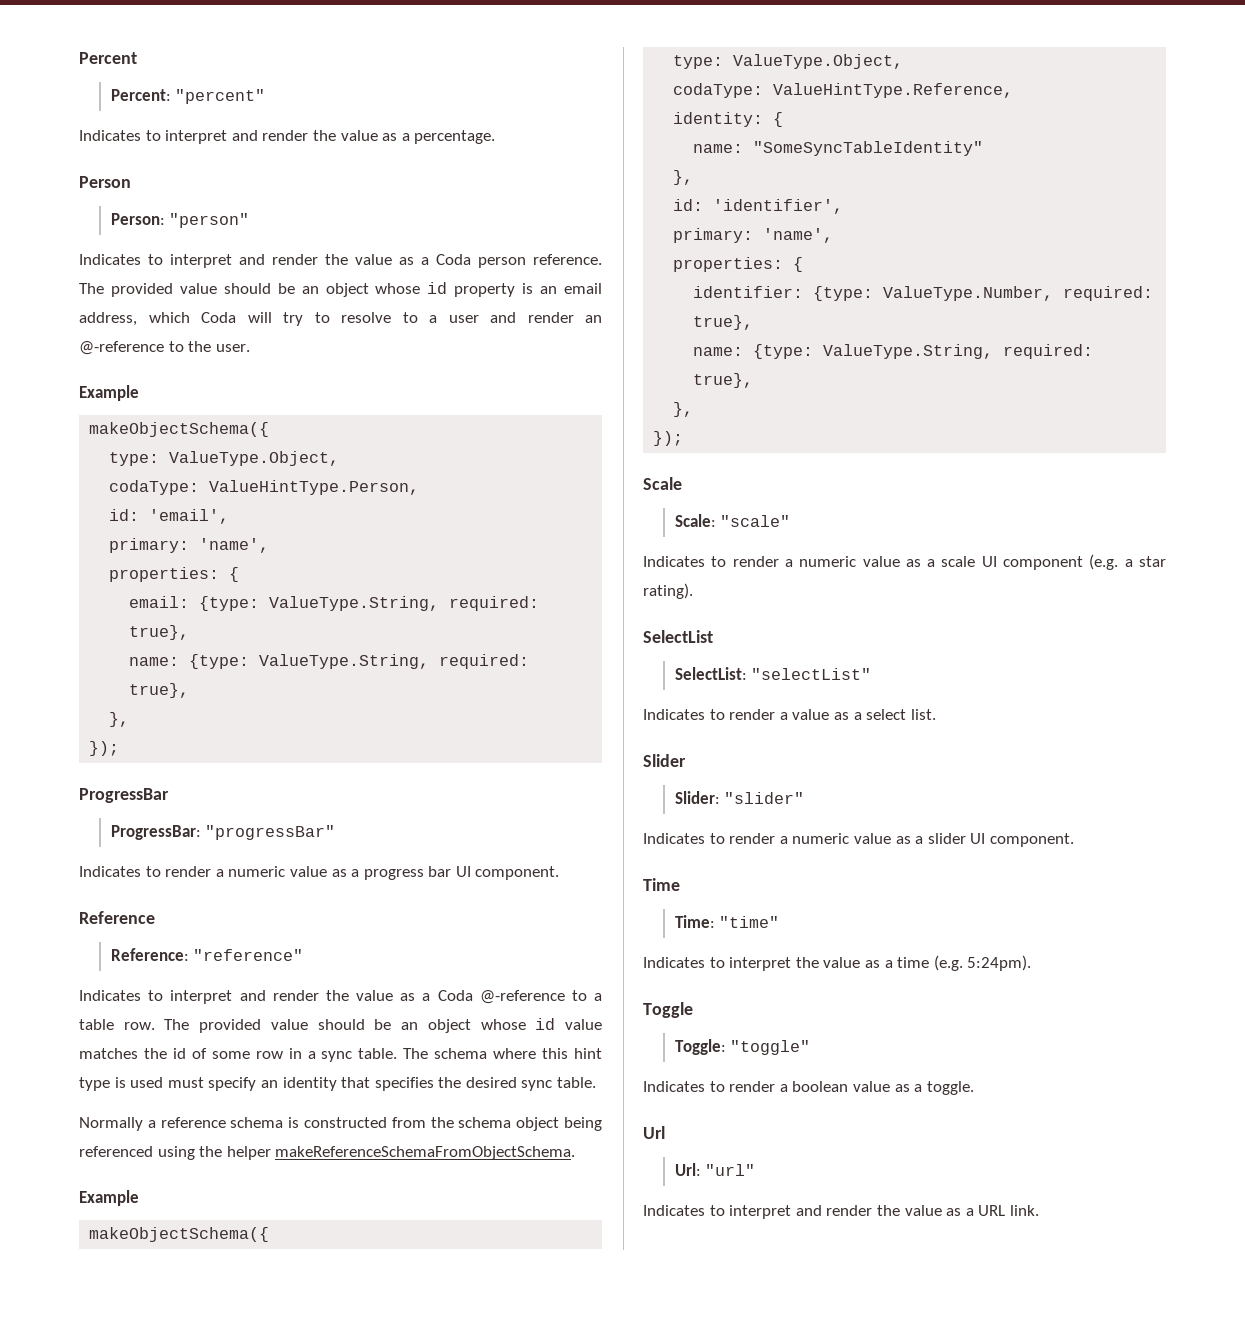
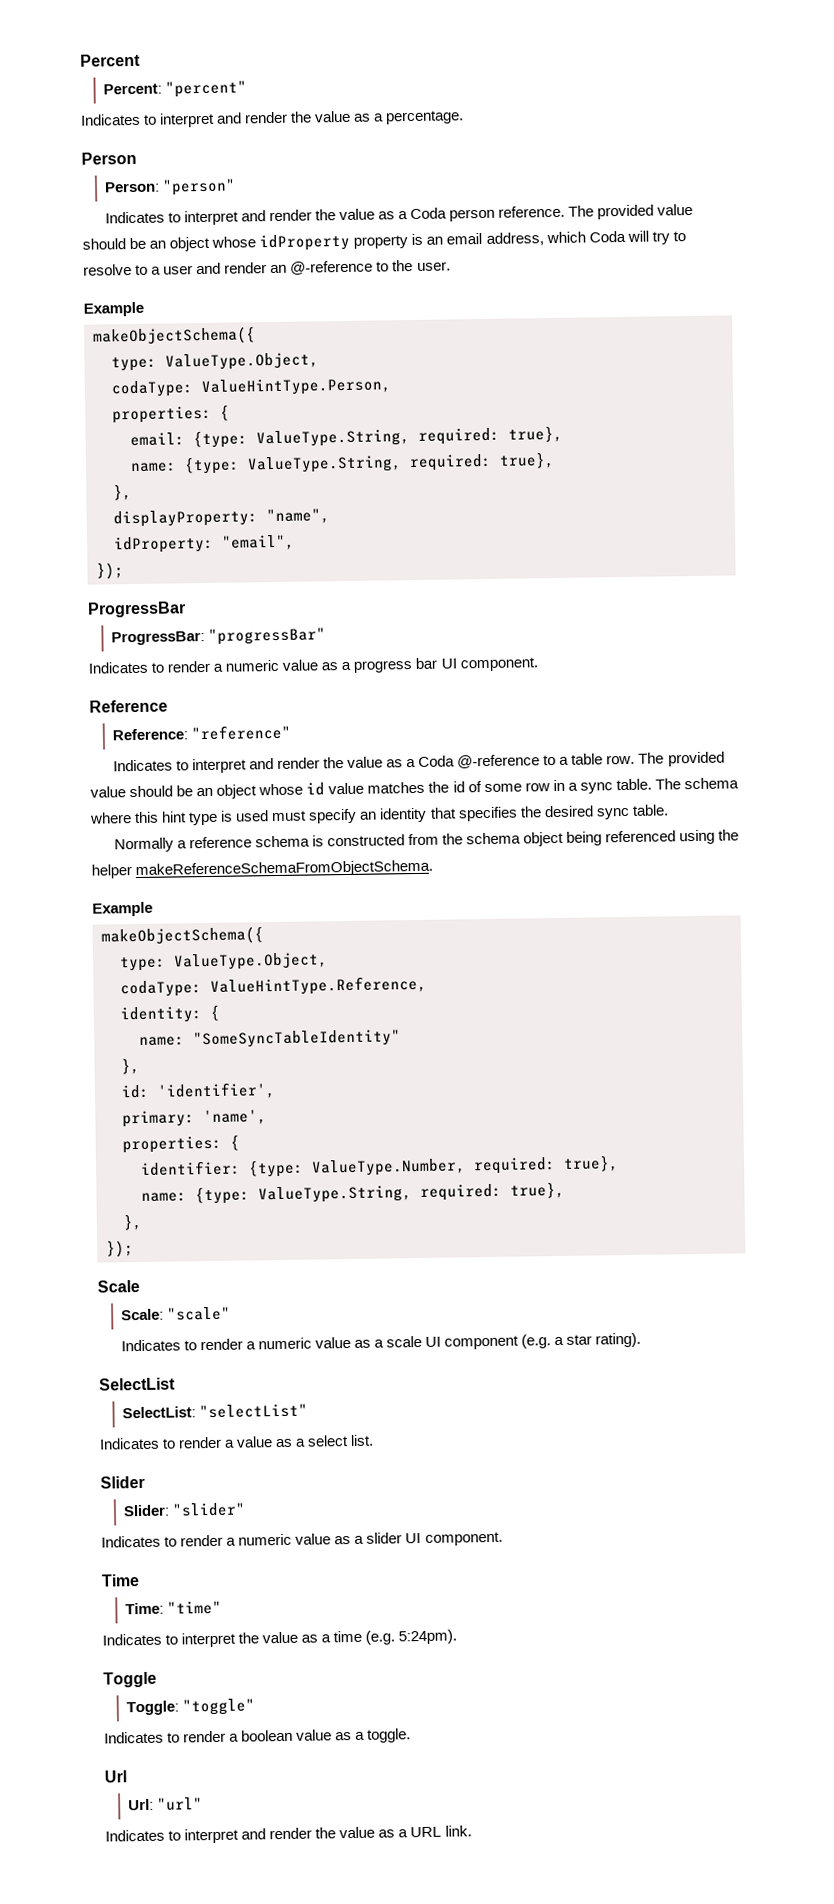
- The provided value should be an object whose id property is an email address, which Coda will try to resolve to a user and render an @-reference to the user.
+ The provided value should be an object whose idProperty property is an email address, which Coda will try to resolve to a user and render an @-reference to the user.
- id: 'email',
- primary: 'name',
+ displayProperty: "name",
+ idProperty: "email",

